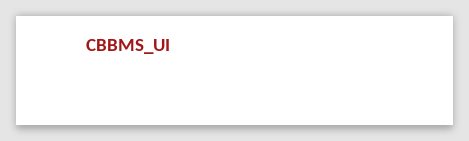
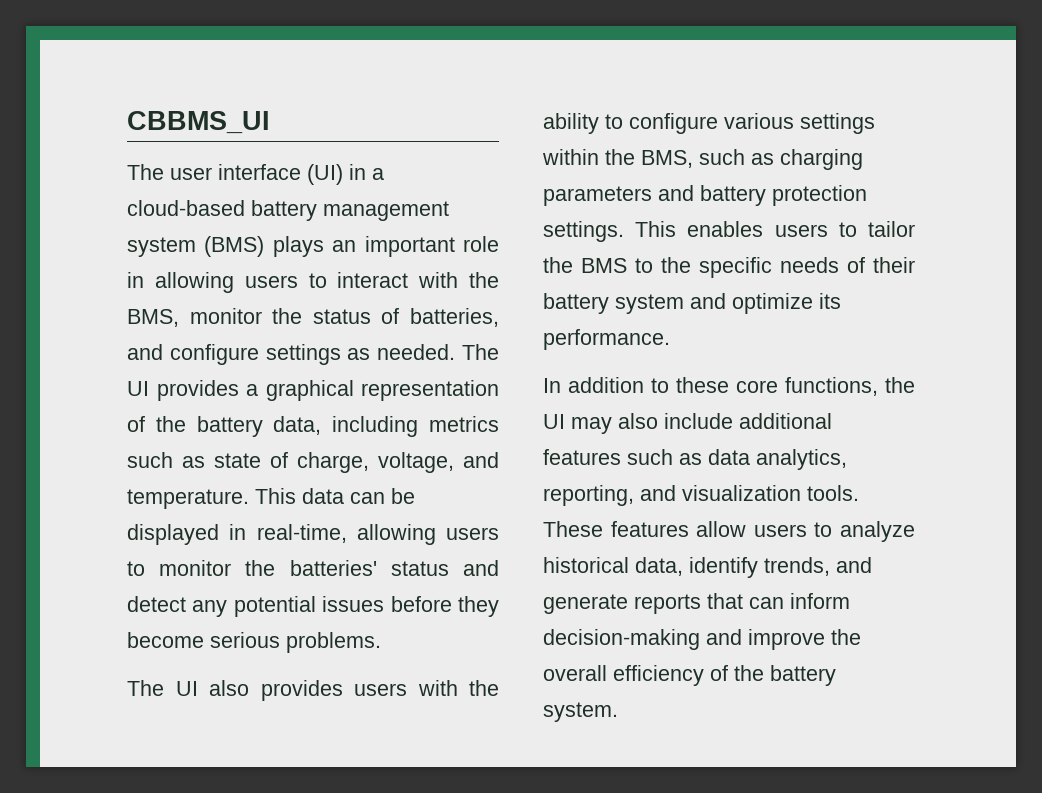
+ The user interface (UI) in a cloud-based battery management system (BMS) plays an important role in allowing users to interact with the BMS, monitor the status of batteries, and configure settings as needed. The UI provides a graphical representation of the battery data, including metrics such as state of charge, voltage, and temperature. This data can be displayed in real-time, allowing users to monitor the batteries' status and detect any potential issues before they become serious problems.
+ The UI also provides users with the ability to configure various settings within the BMS, such as charging parameters and battery protection settings. This enables users to tailor the BMS to the specific needs of their battery system and optimize its performance.
+ In addition to these core functions, the UI may also include additional features such as data analytics, reporting, and visualization tools. These features allow users to analyze historical data, identify trends, and generate reports that can inform decision-making and improve the overall efficiency of the battery system.

